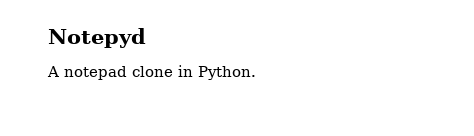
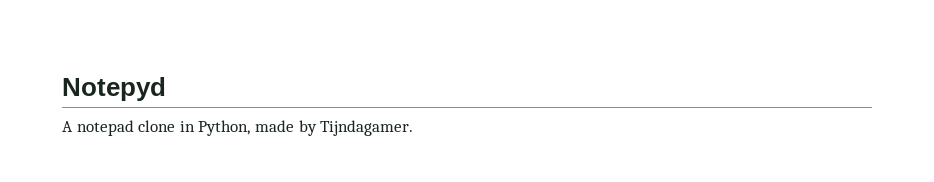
- A notepad clone in Python.
+ A notepad clone in Python, made by Tijndagamer.

